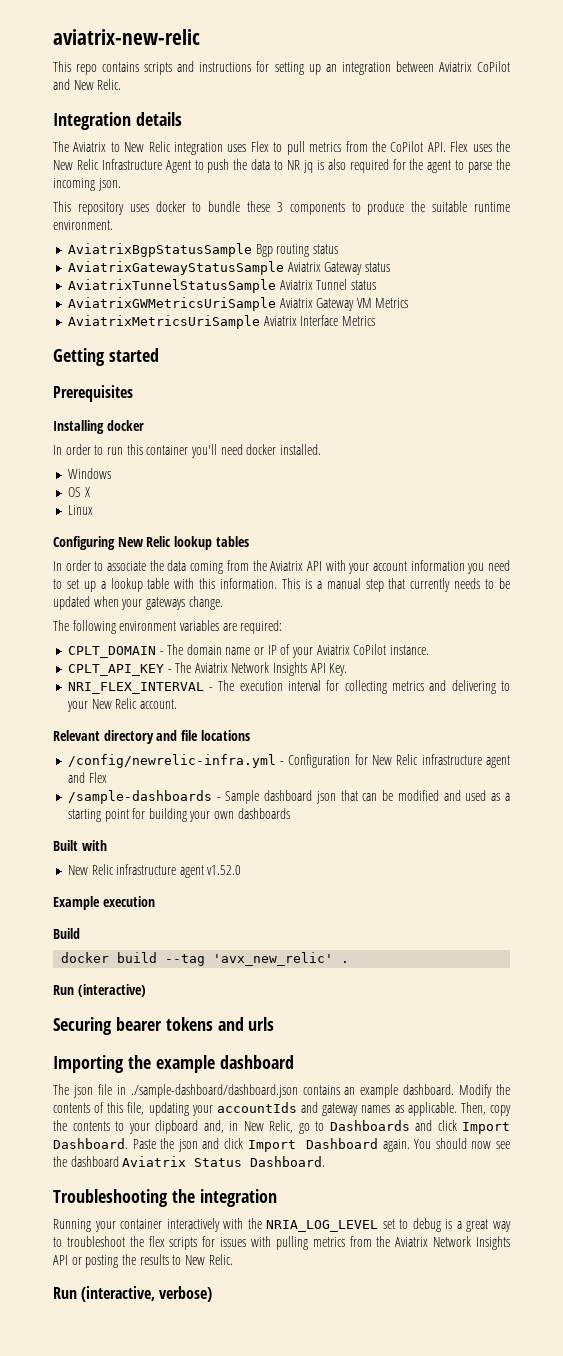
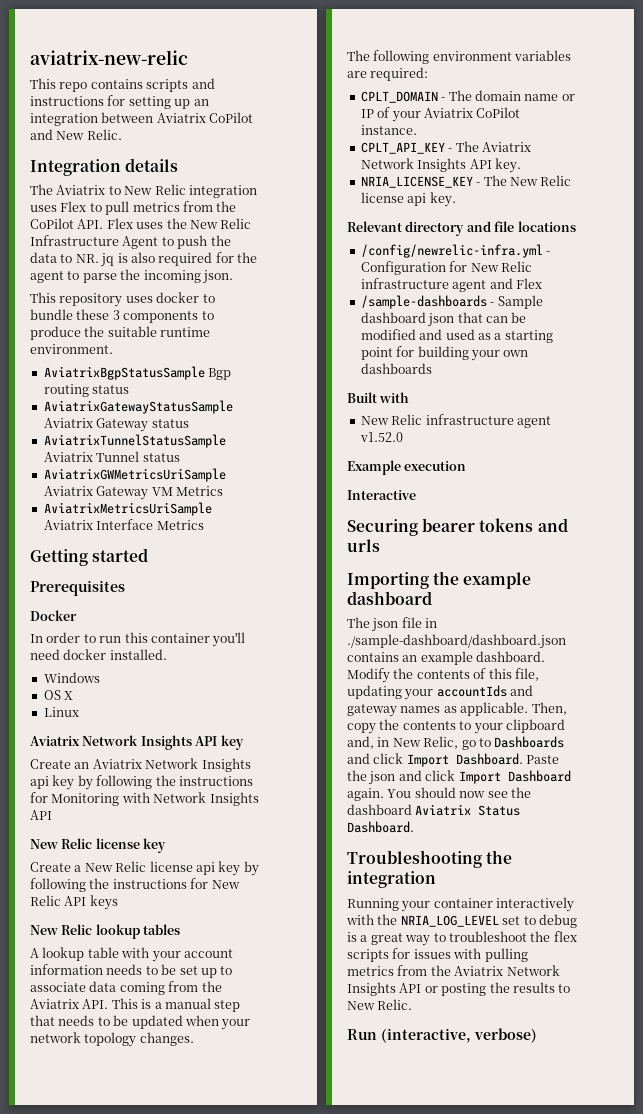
- The Aviatrix to New Relic integration uses Flex to pull metrics from the CoPilot API. Flex uses the New Relic Infrastructure Agent to push the data to NR jq is also required for the agent to parse the incoming json.
+ The Aviatrix to New Relic integration uses Flex to pull metrics from the CoPilot API. Flex uses the New Relic Infrastructure Agent to push the data to NR. jq is also required for the agent to parse the incoming json.
- Installing docker
+ Docker
- Configuring New Relic lookup tables
- In order to associate the data coming from the Aviatrix API with your account information you need to set up a lookup table with this information. This is a manual step that currently needs to be updated when your gateways change.
+ Aviatrix Network Insights API key
+ Create an Aviatrix Network Insights api key by following the instructions for Monitoring with Network Insights API
+ New Relic license key
+ Create a New Relic license api key by following the instructions for New Relic API keys
+ New Relic lookup tables
+ A lookup table with your account information needs to be set up to associate data coming from the Aviatrix API. This is a manual step that needs to be updated when your network topology changes.
- CPLT_API_KEY - The Aviatrix Network Insights API Key.
- NRI_FLEX_INTERVAL - The execution interval for collecting metrics and delivering to your New Relic account.
+ CPLT_API_KEY - The Aviatrix Network Insights API key.
+ NRIA_LICENSE_KEY - The New Relic license api key.
- Build
- docker build --tag 'avx_new_relic' .
- Run (interactive)
+ Interactive

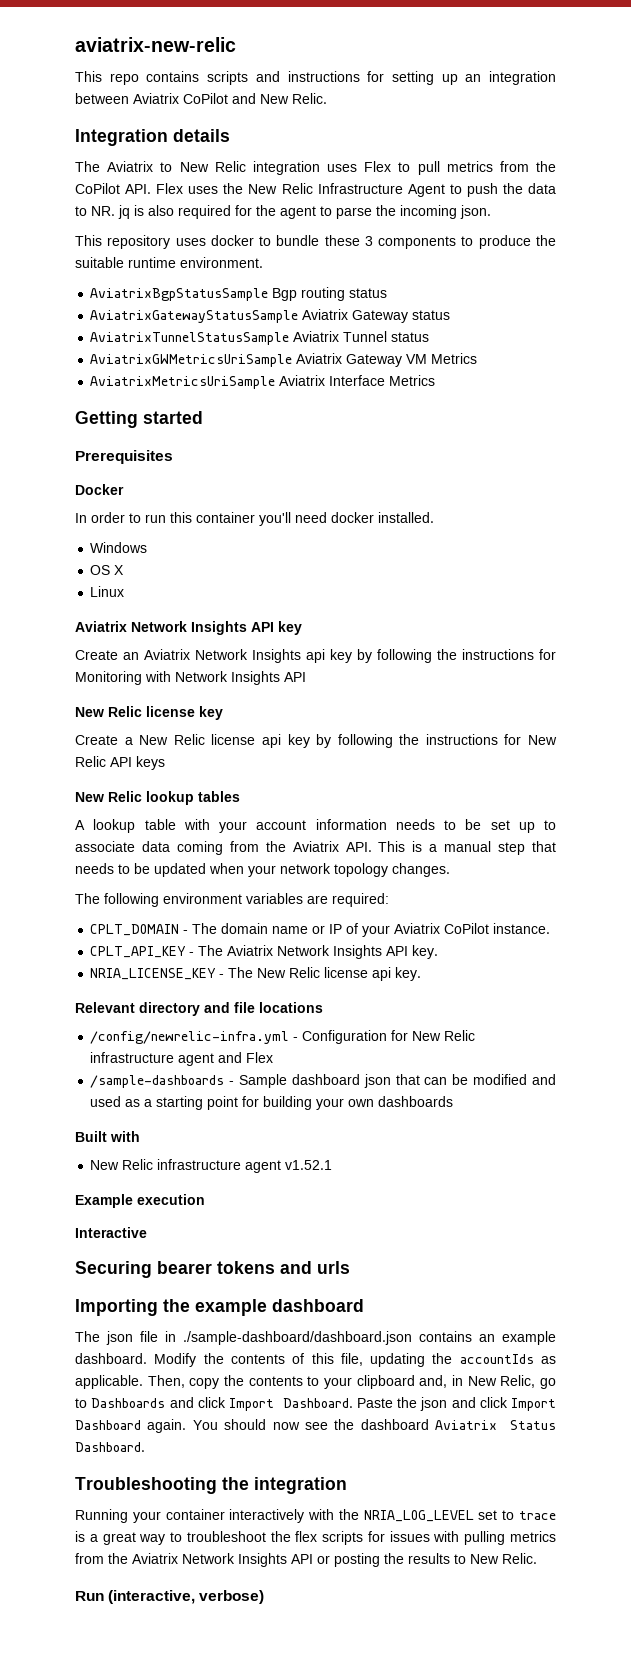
- New Relic infrastructure agent v1.52.0
+ New Relic infrastructure agent v1.52.1
- Modify the contents of this file, updating your accountIds and gateway names as applicable.
+ Modify the contents of this file, updating the accountIds as applicable.
- Running your container interactively with the NRIA_LOG_LEVEL set to debug is a great way to troubleshoot the flex scripts for issues with pulling metrics from the Aviatrix Network Insights API or posting the results to New Relic.
+ Running your container interactively with the NRIA_LOG_LEVEL set to trace is a great way to troubleshoot the flex scripts for issues with pulling metrics from the Aviatrix Network Insights API or posting the results to New Relic.

